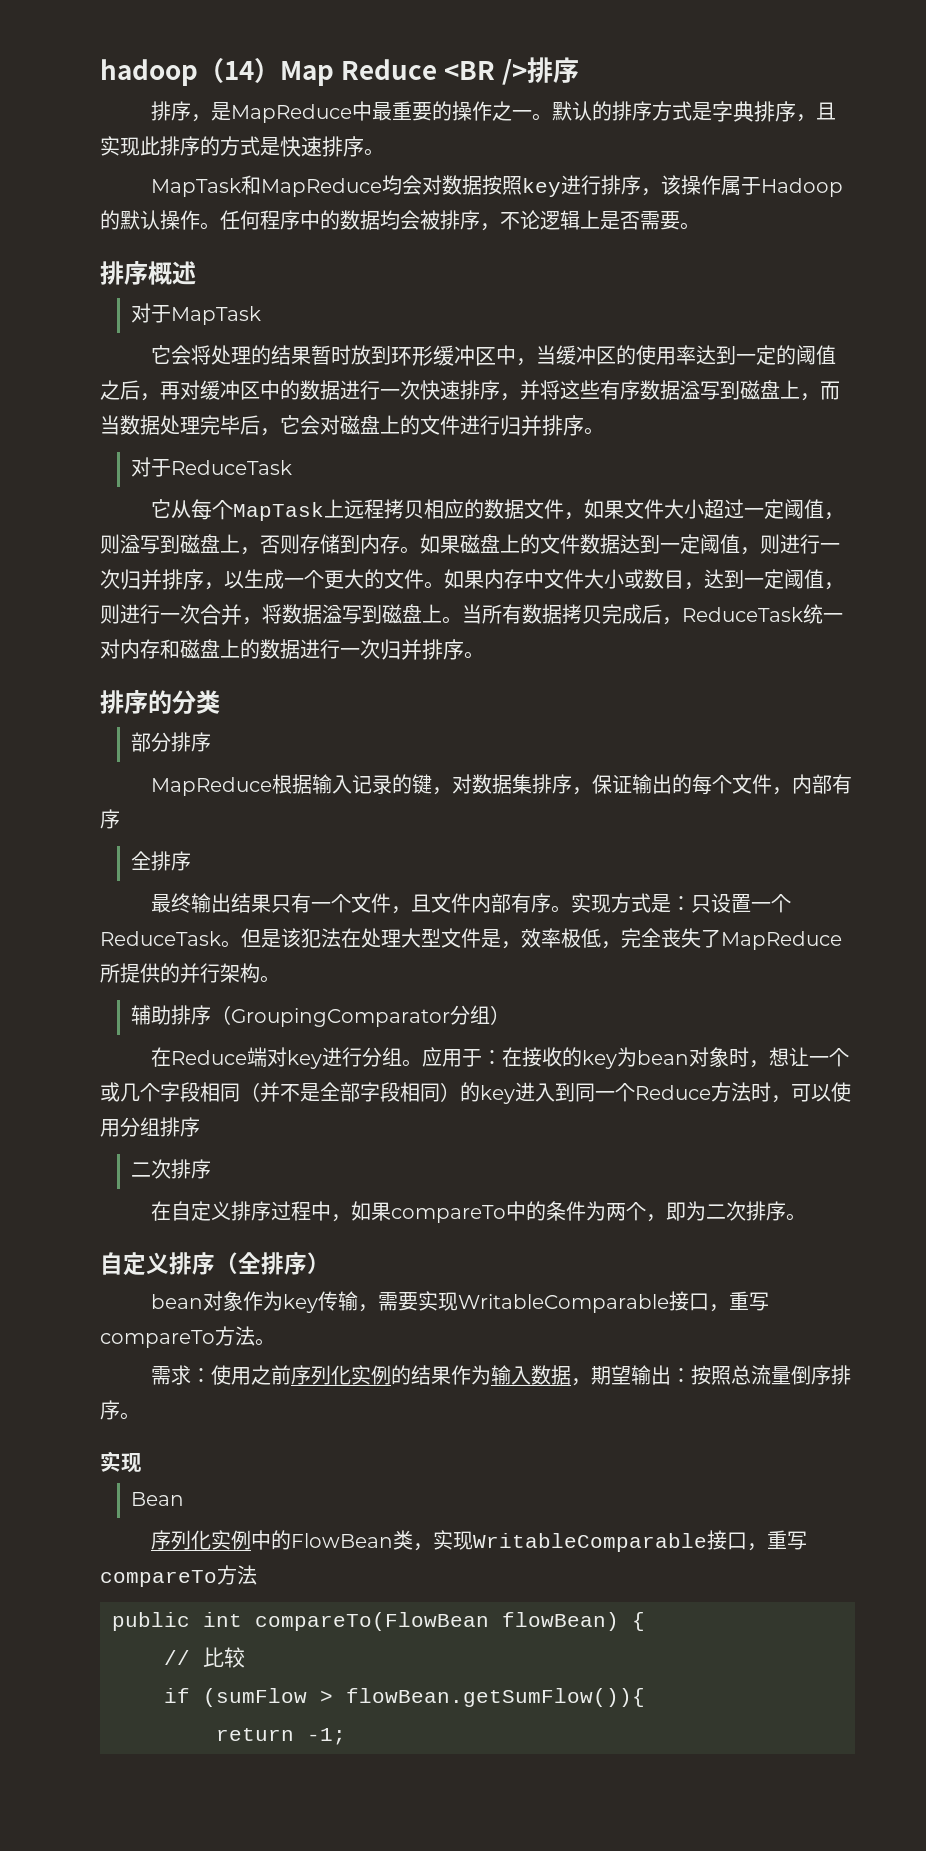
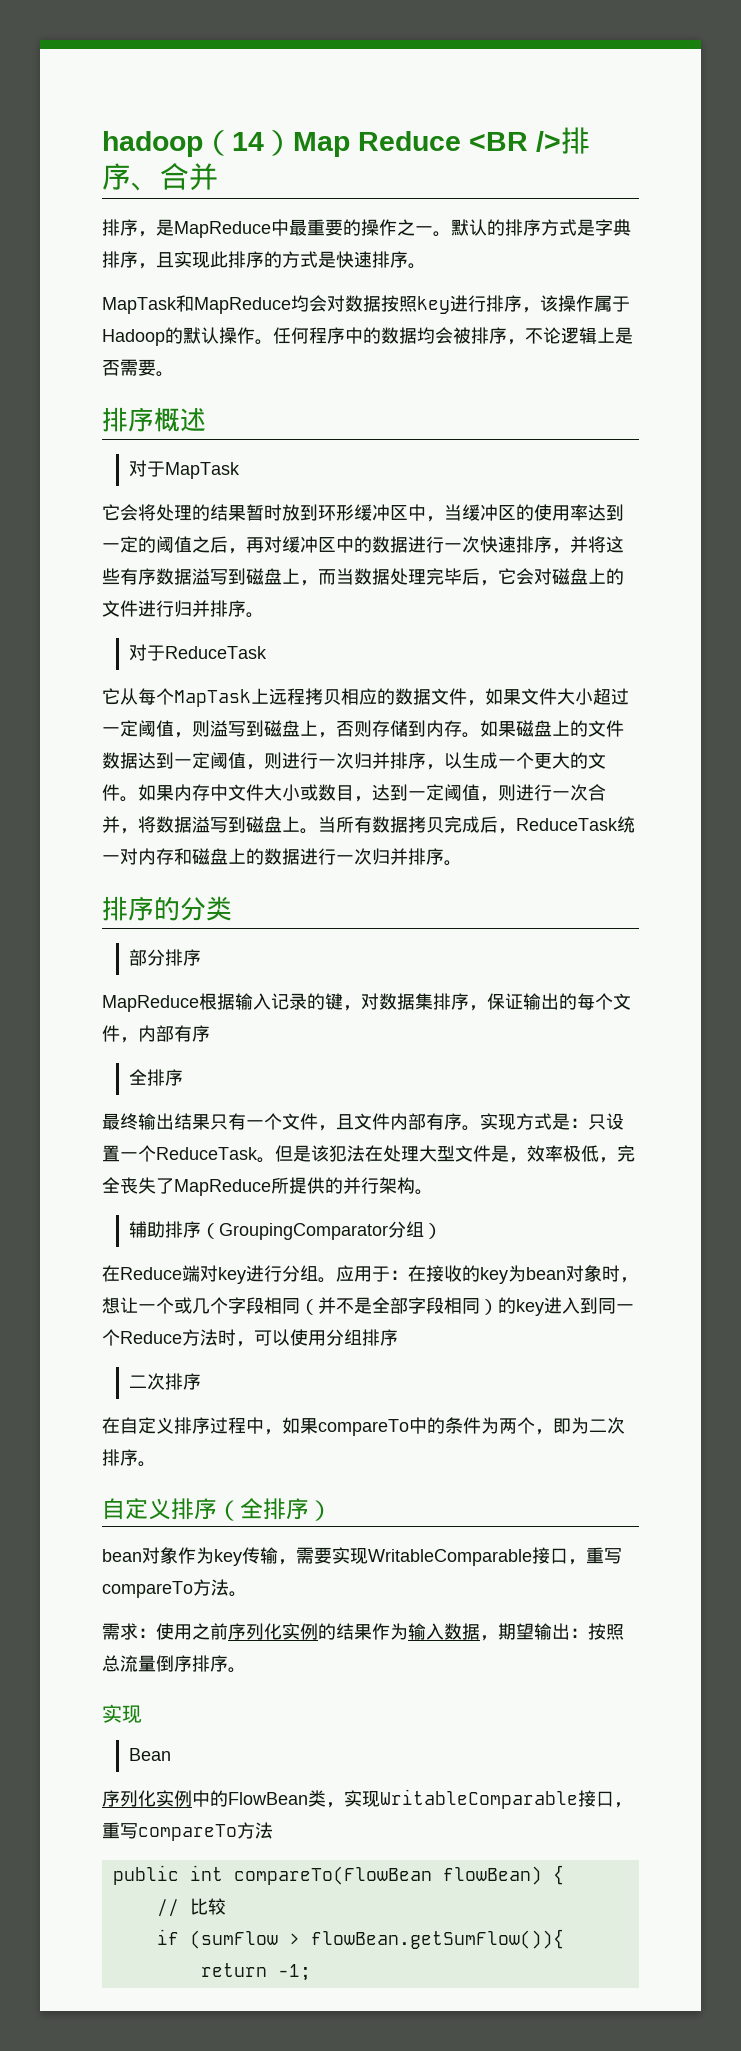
- hadoop（14）Map Reduce <BR />排序
+ hadoop（14）Map Reduce <BR />排序、合并

